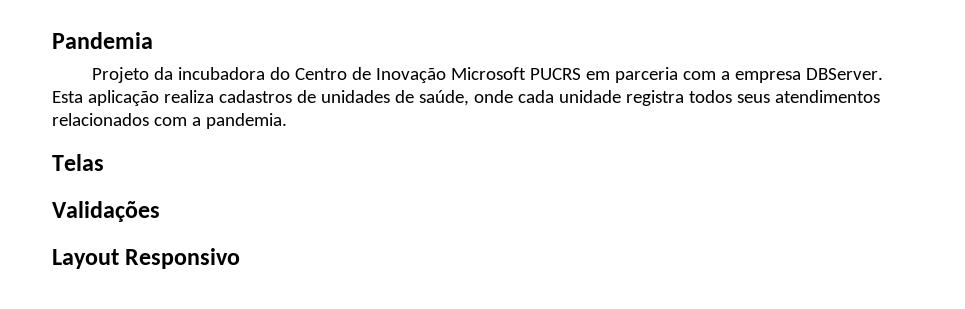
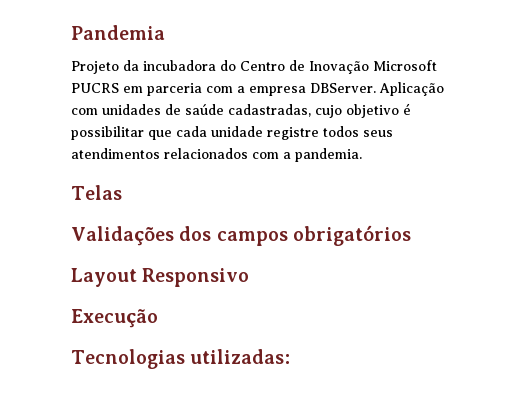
- Esta aplicação realiza cadastros de unidades de saúde, onde cada unidade registra todos seus atendimentos relacionados com a pandemia.
+ Aplicação com unidades de saúde cadastradas, cujo objetivo é possibilitar que cada unidade registre todos seus atendimentos relacionados com a pandemia.
- Validações
+ Validações dos campos obrigatórios
+ Execução
+ Tecnologias utilizadas:

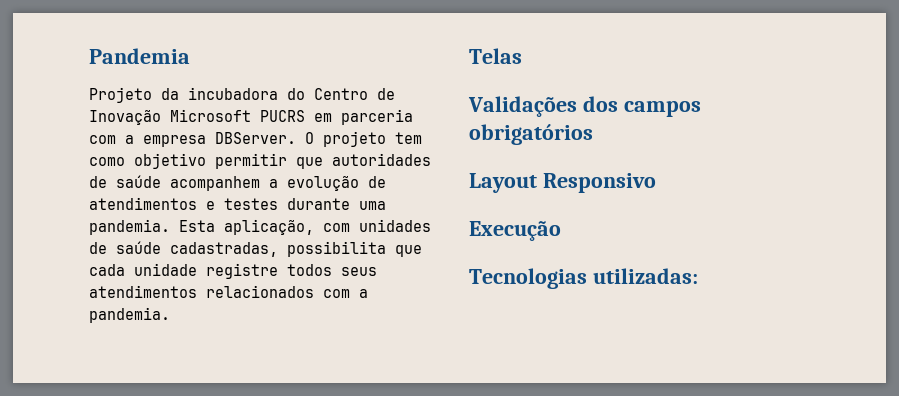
- Aplicação com unidades de saúde cadastradas, cujo objetivo é possibilitar que cada unidade registre todos seus atendimentos relacionados com a pandemia.
+ O projeto tem como objetivo permitir que autoridades de saúde acompanhem a evolução de atendimentos e testes durante uma pandemia. Esta aplicação, com unidades de saúde cadastradas, possibilita que cada unidade registre todos seus atendimentos relacionados com a pandemia.

